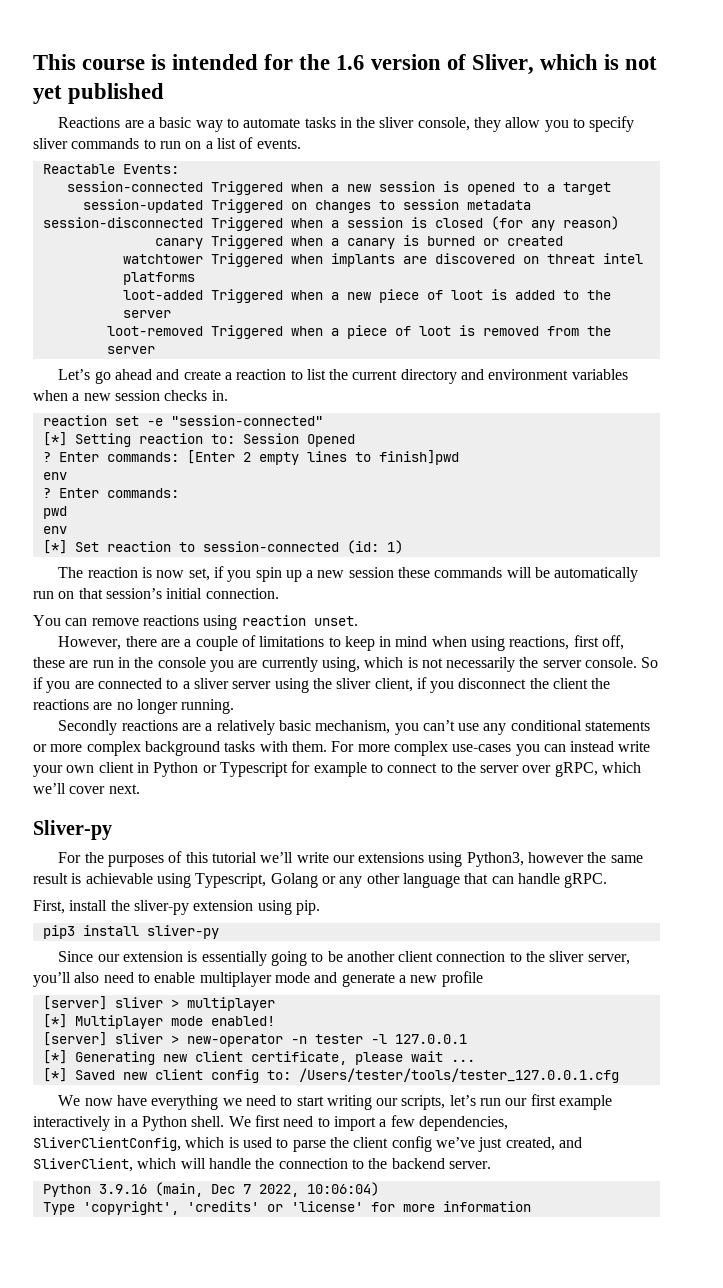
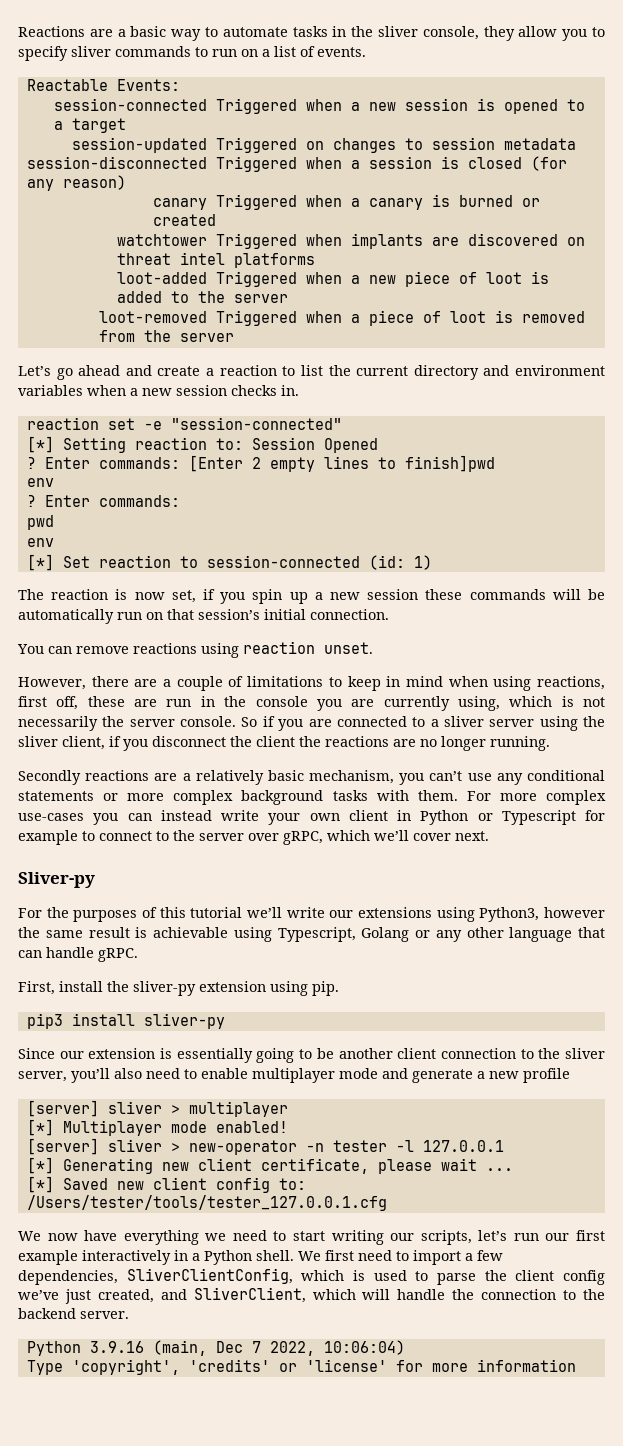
- This course is intended for the 1.6 version of Sliver, which is not yet published

